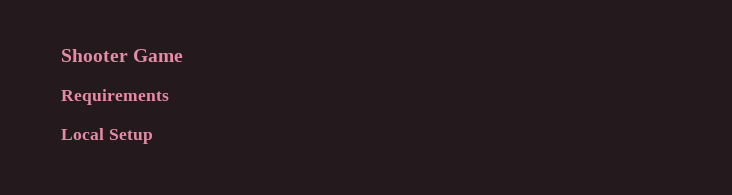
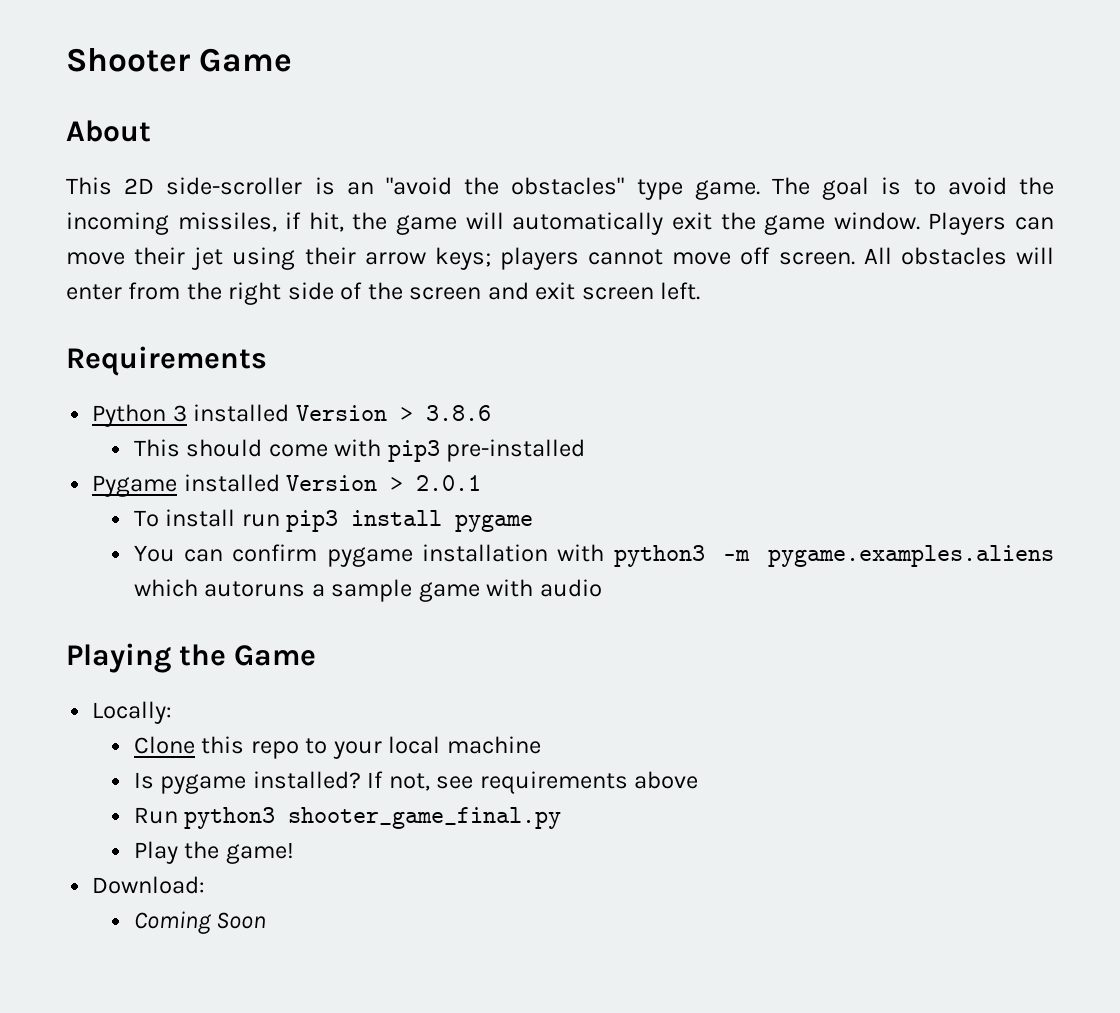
+ About
+ This 2D side-scroller is an "avoid the obstacles" type game. The goal is to avoid the incoming missiles, if hit, the game will automatically exit the game window. Players can move their jet using their arrow keys; players cannot move off screen. All obstacles will enter from the right side of the screen and exit screen left.
  Requirements
- Local Setup
+ Python 3 installed Version > 3.8.6
+ This should come with pip3 pre-installed
+ Pygame installed Version > 2.0.1
+ To install run pip3 install pygame
+ You can confirm pygame installation with python3 -m pygame.examples.aliens which autoruns a sample game with audio
+ Playing the Game
+ Locally:
+ Clone this repo to your local machine
+ Is pygame installed? If not, see requirements above
+ Run python3 shooter_game_final.py
+ Play the game!
+ Download:
+ Coming Soon

